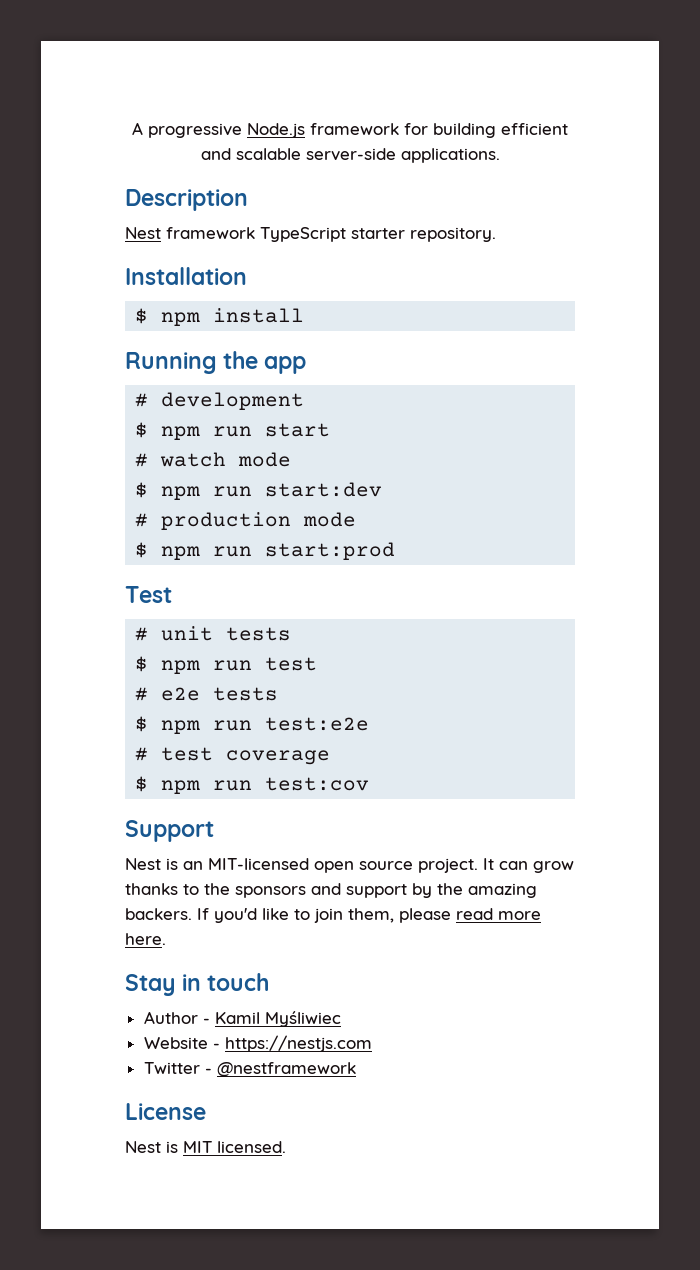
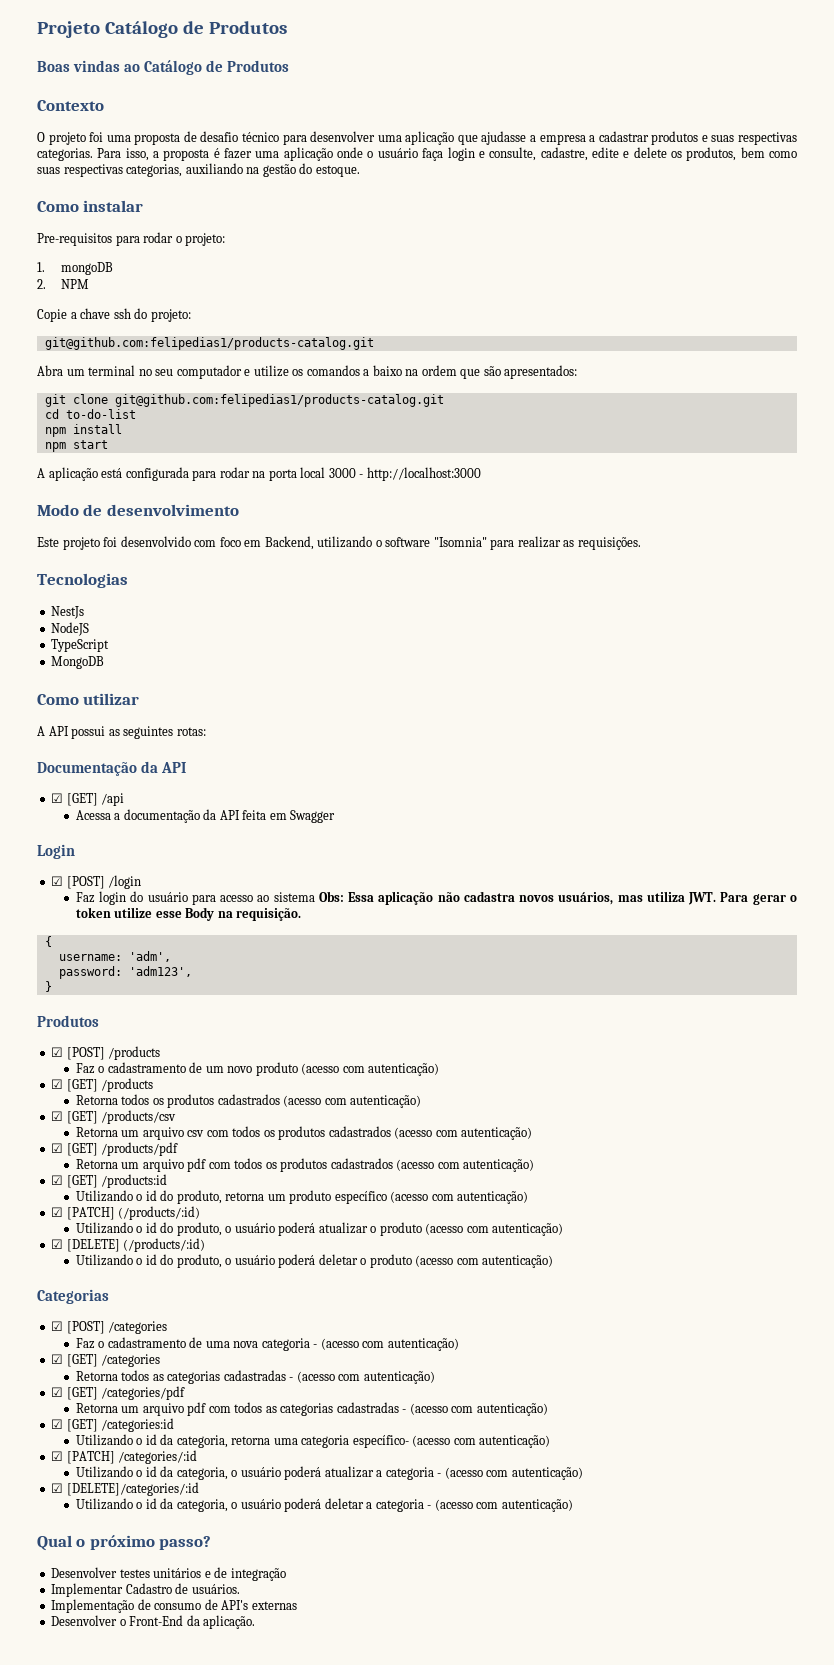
- A progressive Node.js framework for building efficient and scalable server-side applications.
- Description
- Nest framework TypeScript starter repository.
- Installation
- $ npm install
- Running the app
- # development
- $ npm run start
- # watch mode
- $ npm run start:dev
- # production mode
- $ npm run start:prod
- Test
- # unit tests
- $ npm run test
- # e2e tests
- $ npm run test:e2e
- # test coverage
- $ npm run test:cov
- Support
- Nest is an MIT-licensed open source project. It can grow thanks to the sponsors and support by the amazing backers. If you'd like to join them, please read more here.
- Stay in touch
- Author - Kamil Myśliwiec
- Website - https://nestjs.com
- Twitter - @nestframework
- License
- Nest is MIT licensed.
+ Projeto Catálogo de Produtos
+ Boas vindas ao Catálogo de Produtos
+ Contexto
+ O projeto foi uma proposta de desafio técnico para desenvolver uma aplicação que ajudasse a empresa a cadastrar produtos e suas respectivas categorias. Para isso, a proposta é fazer uma aplicação onde o usuário faça login e consulte, cadastre, edite e delete os produtos, bem como suas respectivas categorias, auxiliando na gestão do estoque.
+ Como instalar
+ Pre-requisitos para rodar o projeto:
+ 1. mongoDB
+ 2. NPM
+ Copie a chave ssh do projeto:
+ git@github.com:felipedias1/products-catalog.git
+ Abra um terminal no seu computador e utilize os comandos a baixo na ordem que são apresentados:
+ git clone git@github.com:felipedias1/products-catalog.git
+ cd to-do-list
+ npm install
+ npm start
+ A aplicação está configurada para rodar na porta local 3000 - http://localhost:3000
+ Modo de desenvolvimento
+ Este projeto foi desenvolvido com foco em Backend, utilizando o software "Isomnia" para realizar as requisições.
+ Tecnologias
+ NestJs
+ NodeJS
+ TypeScript
+ MongoDB
+ Como utilizar
+ A API possui as seguintes rotas:
+ Documentação da API
+ ☑ [GET] /api
+ Acessa a documentação da API feita em Swagger
+ Login
+ ☑ [POST] /login
+ Faz login do usuário para acesso ao sistema Obs: Essa aplicação não cadastra novos usuários, mas utiliza JWT. Para gerar o token utilize esse Body na requisição.
+ {
+ username: 'adm',
+ password: 'adm123',
+ }
+ Produtos
+ ☑ [POST] /products
+ Faz o cadastramento de um novo produto (acesso com autenticação)
+ ☑ [GET] /products
+ Retorna todos os produtos cadastrados (acesso com autenticação)
+ ☑ [GET] /products/csv
+ Retorna um arquivo csv com todos os produtos cadastrados (acesso com autenticação)
+ ☑ [GET] /products/pdf
+ Retorna um arquivo pdf com todos os produtos cadastrados (acesso com autenticação)
+ ☑ [GET] /products:id
+ Utilizando o id do produto, retorna um produto específico (acesso com autenticação)
+ ☑ [PATCH] (/products/:id)
+ Utilizando o id do produto, o usuário poderá atualizar o produto (acesso com autenticação)
+ ☑ [DELETE] (/products/:id)
+ Utilizando o id do produto, o usuário poderá deletar o produto (acesso com autenticação)
+ Categorias
+ ☑ [POST] /categories
+ Faz o cadastramento de uma nova categoria - (acesso com autenticação)
+ ☑ [GET] /categories
+ Retorna todos as categorias cadastradas - (acesso com autenticação)
+ ☑ [GET] /categories/pdf
+ Retorna um arquivo pdf com todos as categorias cadastradas - (acesso com autenticação)
+ ☑ [GET] /categories:id
+ Utilizando o id da categoria, retorna uma categoria específico- (acesso com autenticação)
+ ☑ [PATCH] /categories/:id
+ Utilizando o id da categoria, o usuário poderá atualizar a categoria - (acesso com autenticação)
+ ☑ [DELETE]/categories/:id
+ Utilizando o id da categoria, o usuário poderá deletar a categoria - (acesso com autenticação)
+ Qual o próximo passo?
+ Desenvolver testes unitários e de integração
+ Implementar Cadastro de usuários.
+ Implementação de consumo de API's externas
+ Desenvolver o Front-End da aplicação.

